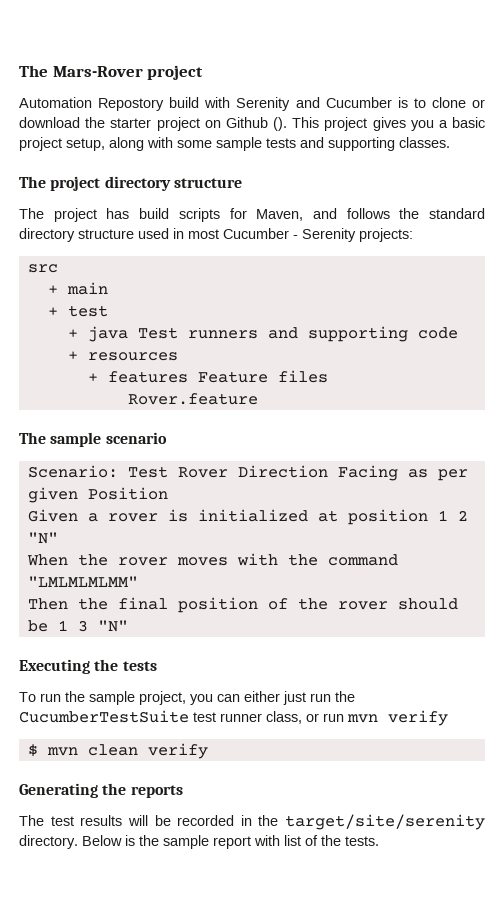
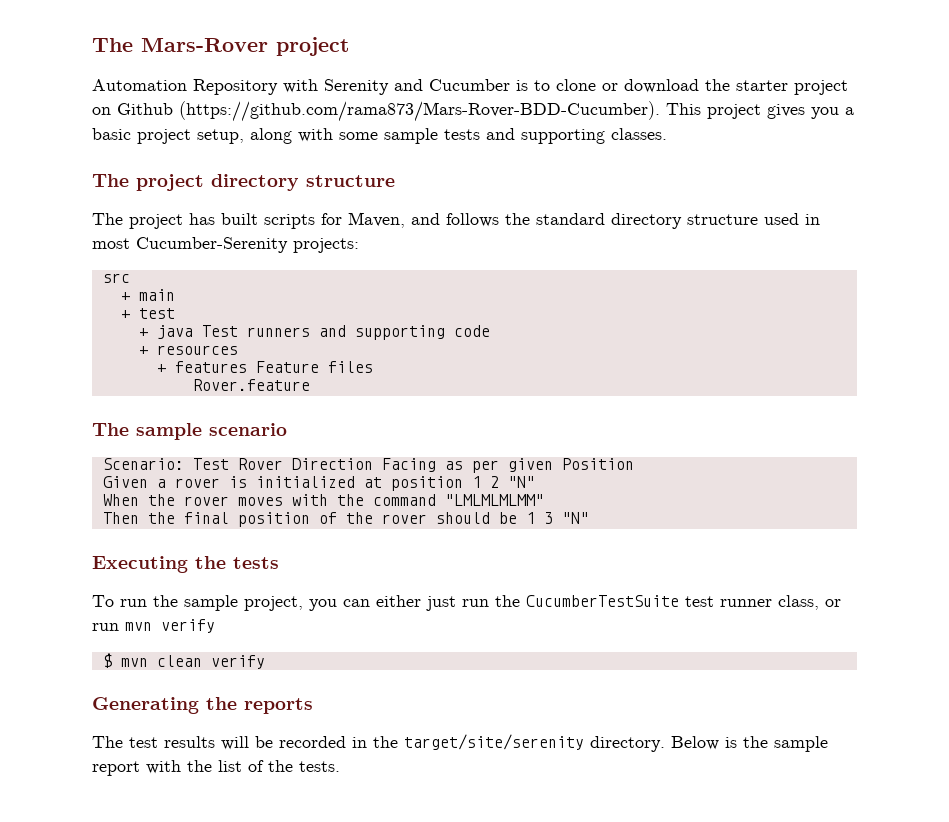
- Automation Repostory build with Serenity and Cucumber is to clone or download the starter project on Github (). This project gives you a basic project setup, along with some sample tests and supporting classes.
+ Automation Repository with Serenity and Cucumber is to clone or download the starter project on Github (https://github.com/rama873/Mars-Rover-BDD-Cucumber). This project gives you a basic project setup, along with some sample tests and supporting classes.
- The project has build scripts for Maven, and follows the standard directory structure used in most Cucumber - Serenity projects:
+ The project has built scripts for Maven, and follows the standard directory structure used in most Cucumber-Serenity projects:
- Below is the sample report with list of the tests.
+ Below is the sample report with the list of the tests.

